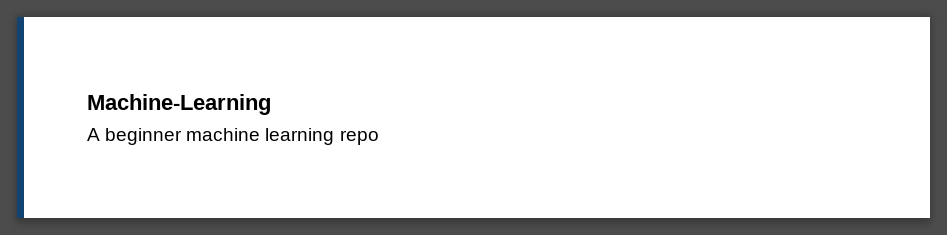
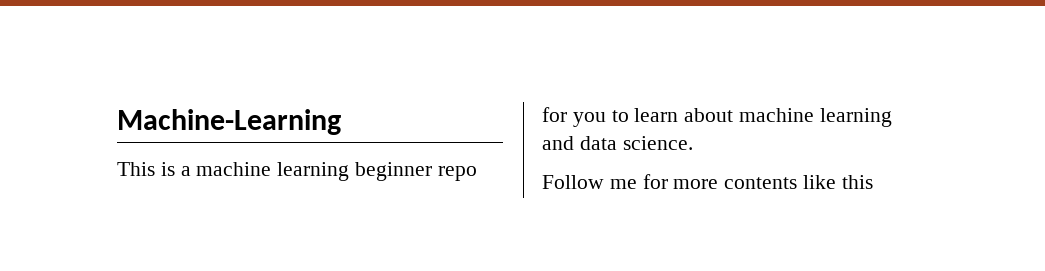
- A beginner machine learning repo
+ This is a machine learning beginner repo for you to learn about machine learning and data science.
+ Follow me for more contents like this

